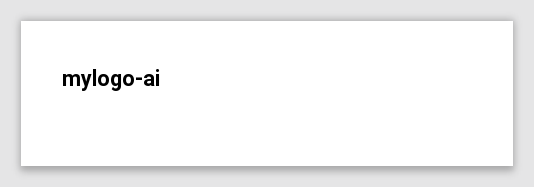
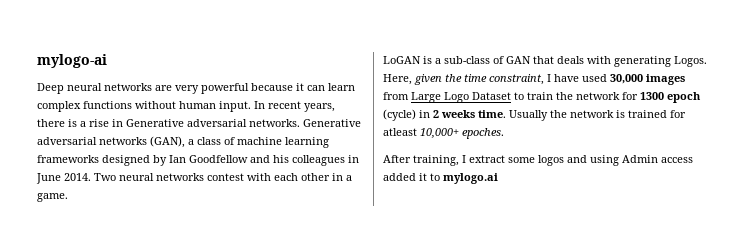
+ Deep neural networks are very powerful because it can learn complex functions without human input. In recent years, there is a rise in Generative adversarial networks. Generative adversarial networks (GAN), a class of machine learning frameworks designed by Ian Goodfellow and his colleagues in June 2014. Two neural networks contest with each other in a game.
+ LoGAN is a sub-class of GAN that deals with generating Logos. Here, given the time constraint, I have used 30,000 images from Large Logo Dataset to train the network for 1300 epoch (cycle) in 2 weeks time. Usually the network is trained for atleast 10,000+ epoches.
+ After training, I extract some logos and using Admin access added it to mylogo.ai

